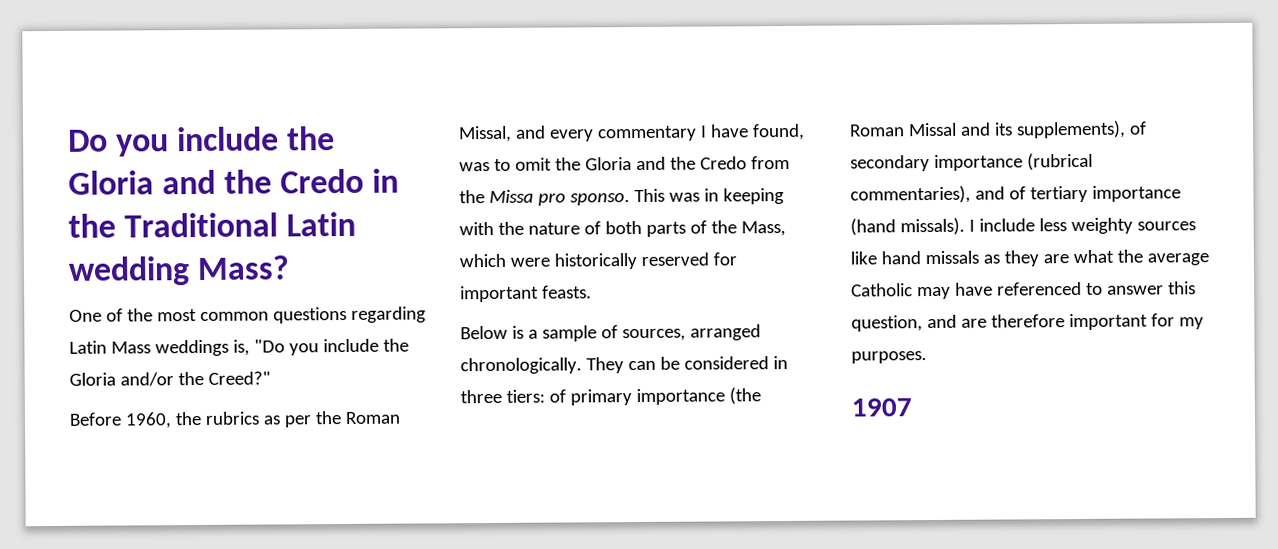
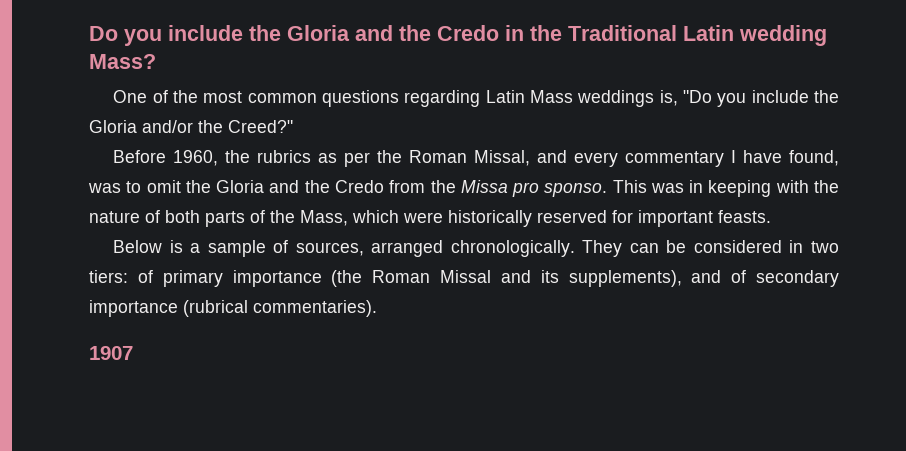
- They can be considered in three tiers: of primary importance (the Roman Missal and its supplements), of secondary importance (rubrical commentaries), and of tertiary importance (hand missals). I include less weighty sources like hand missals as they are what the average Catholic may have referenced to answer this question, and are therefore important for my purposes.
+ They can be considered in two tiers: of primary importance (the Roman Missal and its supplements), and of secondary importance (rubrical commentaries).

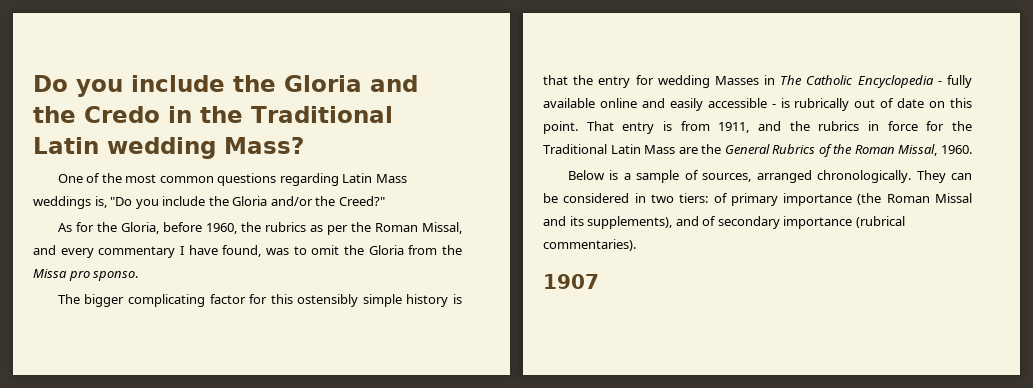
- Before 1960, the rubrics as per the Roman Missal, and every commentary I have found, was to omit the Gloria and the Credo from the Missa pro sponso. This was in keeping with the nature of both parts of the Mass, which were historically reserved for important feasts.
+ As for the Gloria, before 1960, the rubrics as per the Roman Missal, and every commentary I have found, was to omit the Gloria from the Missa pro sponso.
+ The bigger complicating factor for this ostensibly simple history is that the entry for wedding Masses in The Catholic Encyclopedia - fully available online and easily accessible - is rubrically out of date on this point. That entry is from 1911, and the rubrics in force for the Traditional Latin Mass are the General Rubrics of the Roman Missal, 1960.

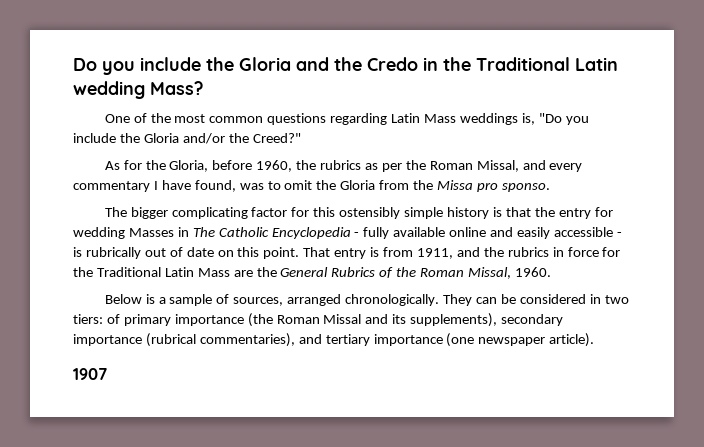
- They can be considered in two tiers: of primary importance (the Roman Missal and its supplements), and of secondary importance (rubrical commentaries).
+ They can be considered in two tiers: of primary importance (the Roman Missal and its supplements), secondary importance (rubrical commentaries), and tertiary importance (one newspaper article).

